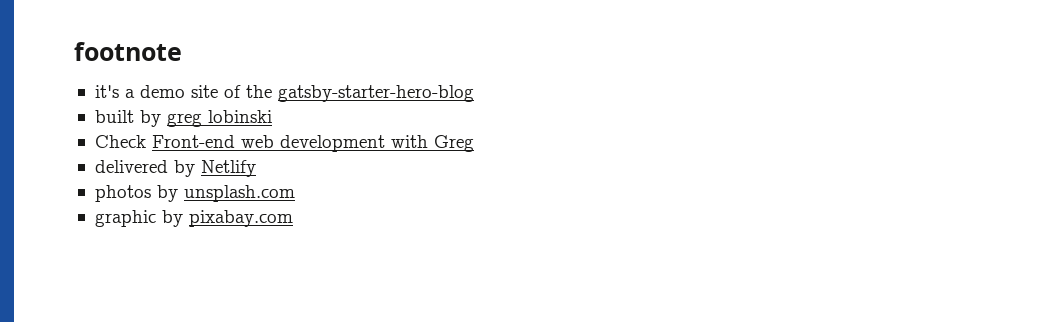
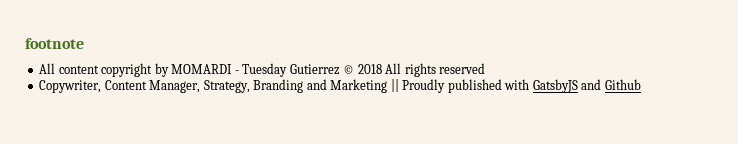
- it's a demo site of the gatsby-starter-hero-blog
- built by greg lobinski
- Check Front-end web development with Greg
- delivered by Netlify
- photos by unsplash.com
- graphic by pixabay.com
+ All content copyright by MOMARDI - Tuesday Gutierrez © 2018 All rights reserved
+ Copywriter, Content Manager, Strategy, Branding and Marketing || Proudly published with GatsbyJS and Github

